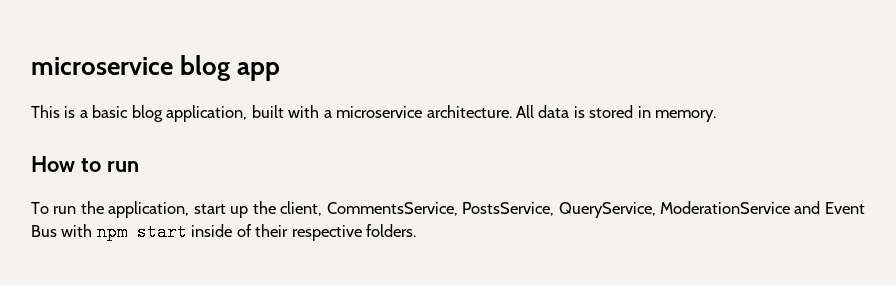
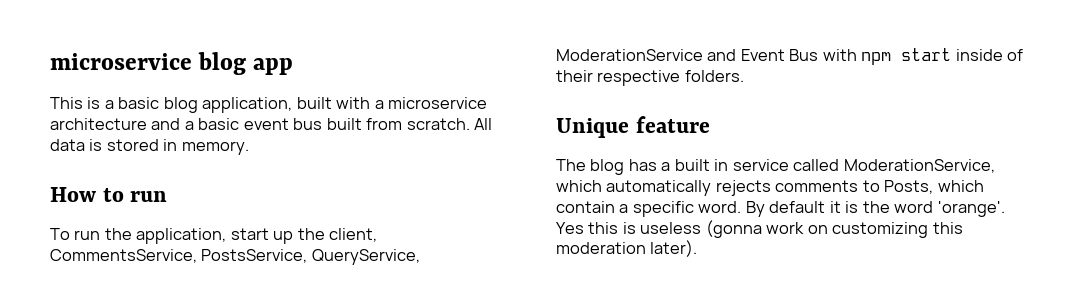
- This is a basic blog application, built with a microservice architecture.
+ This is a basic blog application, built with a microservice architecture and a basic event bus built from scratch.
+ Unique feature
+ The blog has a built in service called ModerationService, which automatically rejects comments to Posts, which contain a specific word. By default it is the word 'orange'. Yes this is useless (gonna work on customizing this moderation later).

